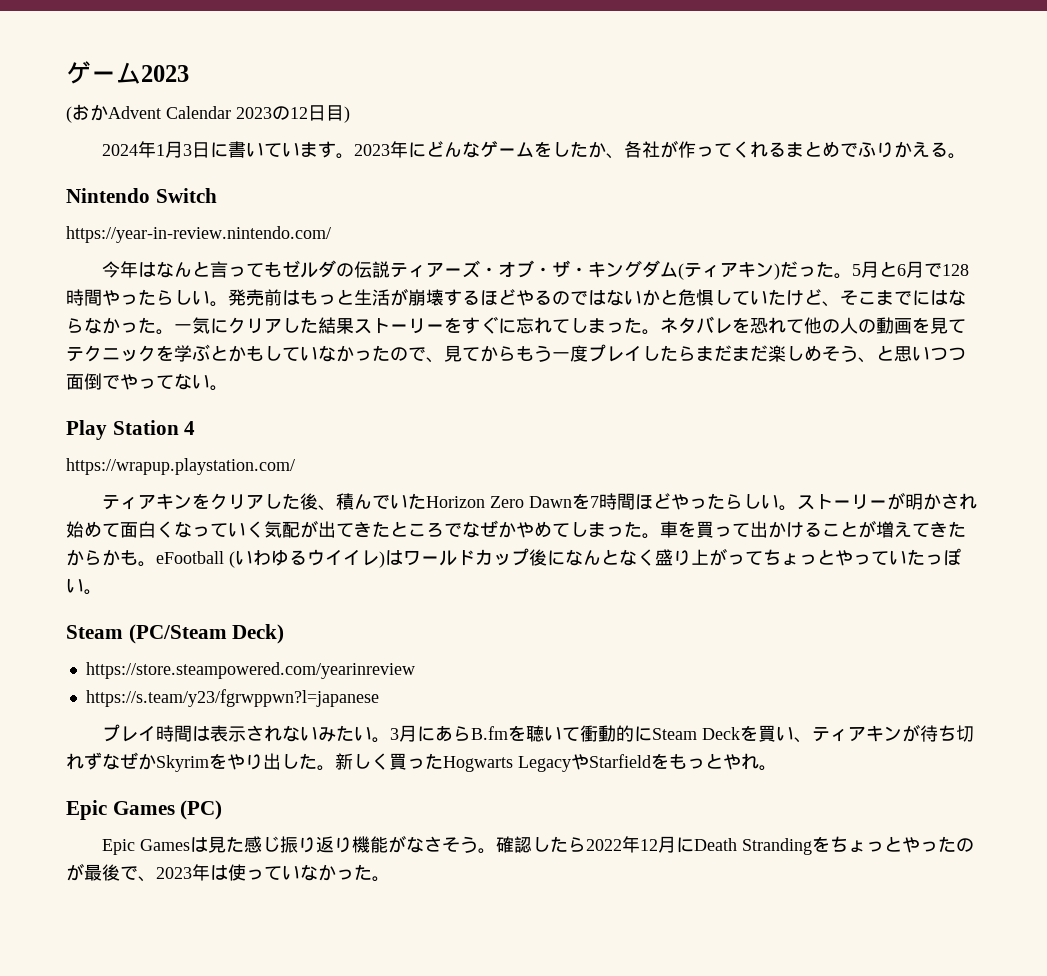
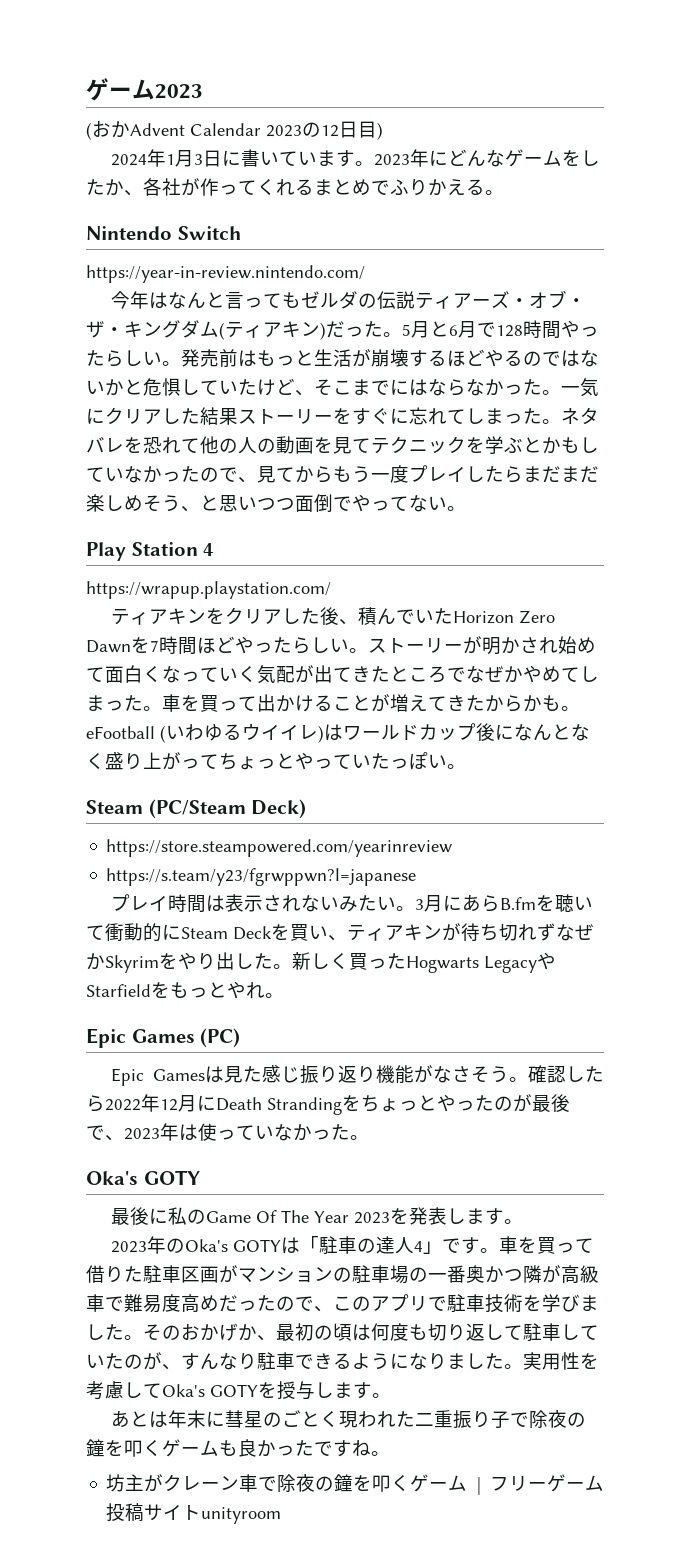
  確認したら2022年12月にDeath Strandingをちょっとやったのが最後で、2023年は使っていなかった。
+ Oka's GOTY
+ 最後に私のGame Of The Year 2023を発表します。
+ 2023年のOka's GOTYは「駐車の達人4」です。車を買って借りた駐車区画がマンションの駐車場の一番奥かつ隣が高級車で難易度高めだったので、このアプリで駐車技術を学びました。そのおかげか、最初の頃は何度も切り返して駐車していたのが、すんなり駐車できるようになりました。実用性を考慮してOka's GOTYを授与します。
+ あとは年末に彗星のごとく現われた二重振り子で除夜の鐘を叩くゲームも良かったですね。
+ 坊主がクレーン車で除夜の鐘を叩くゲーム | フリーゲーム投稿サイトunityroom

